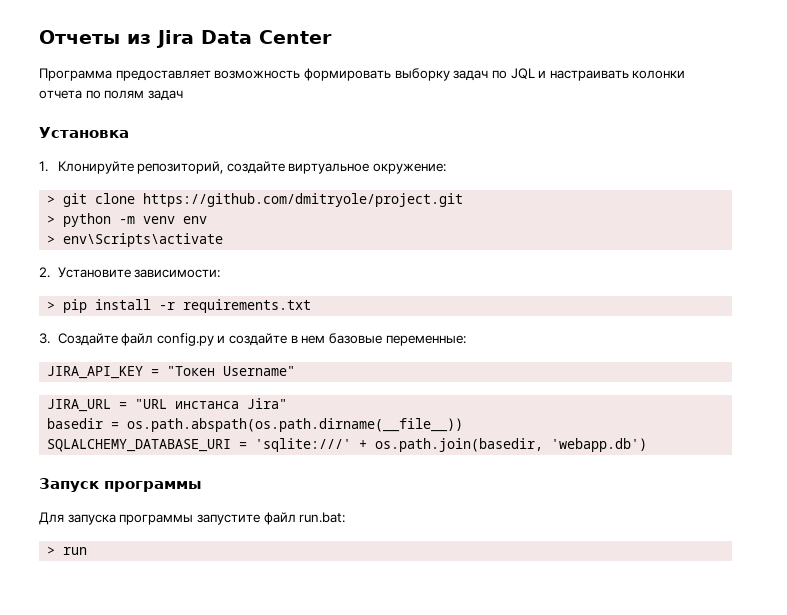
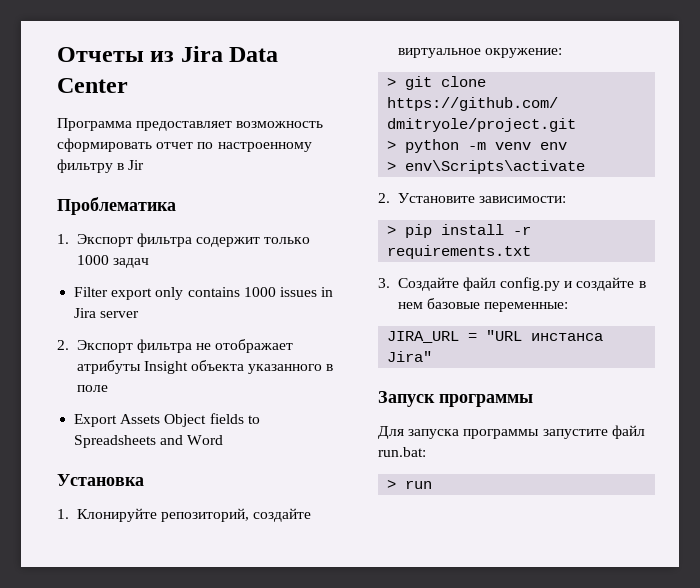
- Программа предоставляет возможность формировать выборку задач по JQL и настраивать колонки отчета по полям задач
+ Программа предоставляет возможность сформировать отчет по настроенному фильтру в Jir
+ Проблематика
+ 1. Экспорт фильтра содержит только 1000 задач
+ Filter export only contains 1000 issues in Jira server
+ 2. Экспорт фильтра не отображает атрибуты Insight объекта указанного в поле
+ Export Assets Object fields to Spreadsheets and Word
- JIRA_API_KEY = "Токен Username"
- basedir = os.path.abspath(os.path.dirname(__file__))
- SQLALCHEMY_DATABASE_URI = 'sqlite:///' + os.path.join(basedir, 'webapp.db')

